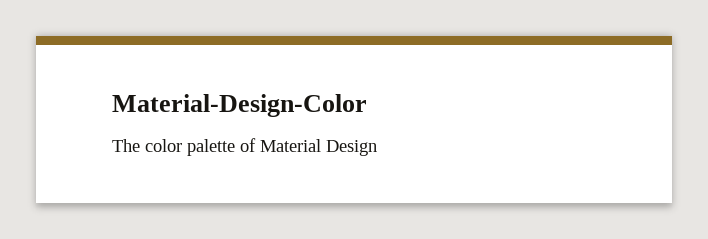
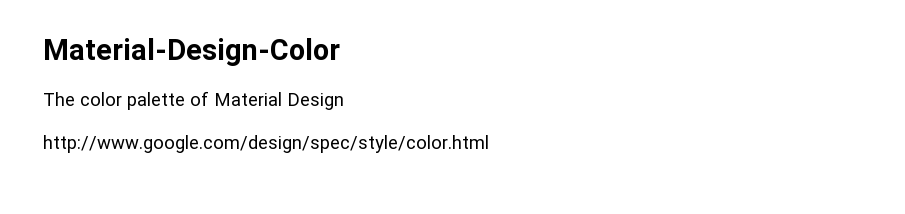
+ http://www.google.com/design/spec/style/color.html

